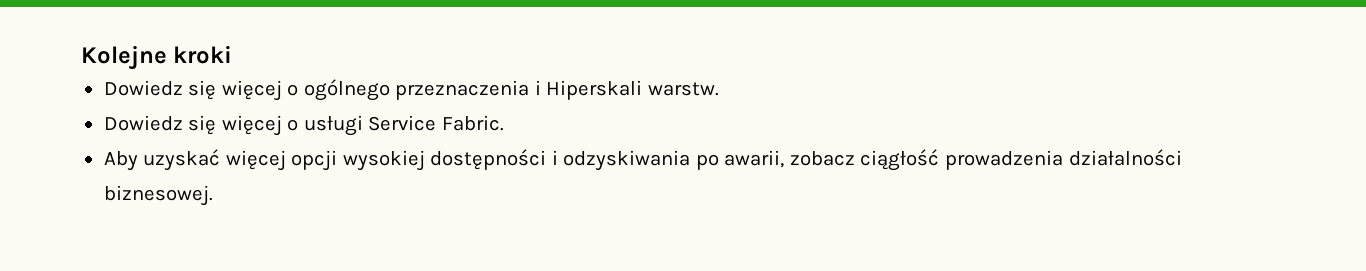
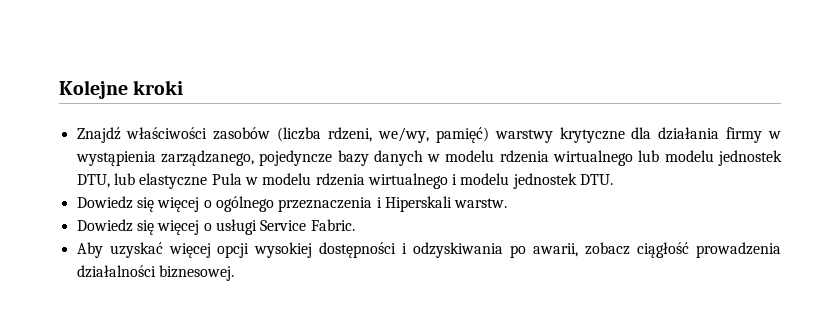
+ Znajdź właściwości zasobów (liczba rdzeni, we/wy, pamięć) warstwy krytyczne dla działania firmy w wystąpienia zarządzanego, pojedyncze bazy danych w modelu rdzenia wirtualnego lub modelu jednostek DTU, lub elastyczne Pula w modelu rdzenia wirtualnego i modelu jednostek DTU.

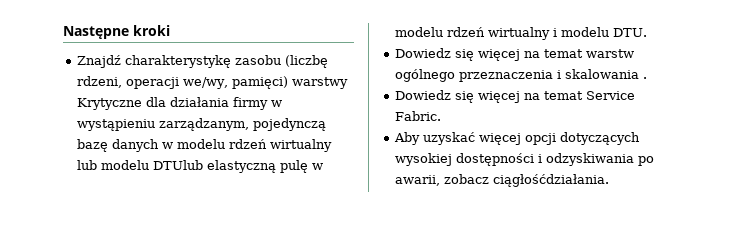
- Kolejne kroki
+ Następne kroki
- Znajdź właściwości zasobów (liczba rdzeni, we/wy, pamięć) warstwy krytyczne dla działania firmy w wystąpienia zarządzanego, pojedyncze bazy danych w modelu rdzenia wirtualnego lub modelu jednostek DTU, lub elastyczne Pula w modelu rdzenia wirtualnego i modelu jednostek DTU.
+ Znajdź charakterystykę zasobu (liczbę rdzeni, operacji we/wy, pamięci) warstwy Krytyczne dla działania firmy w wystąpieniu zarządzanym, pojedynczą bazę danych w modelu rdzeń wirtualny lub modelu DTUlub elastyczną pulę w modelu rdzeń wirtualny i modelu DTU.
- Dowiedz się więcej o ogólnego przeznaczenia i Hiperskali warstw.
- Dowiedz się więcej o usługi Service Fabric.
+ Dowiedz się więcej na temat warstw ogólnego przeznaczenia i skalowania .
+ Dowiedz się więcej na temat Service Fabric.
- Aby uzyskać więcej opcji wysokiej dostępności i odzyskiwania po awarii, zobacz ciągłość prowadzenia działalności biznesowej.
+ Aby uzyskać więcej opcji dotyczących wysokiej dostępności i odzyskiwania po awarii, zobacz ciągłośćdziałania.

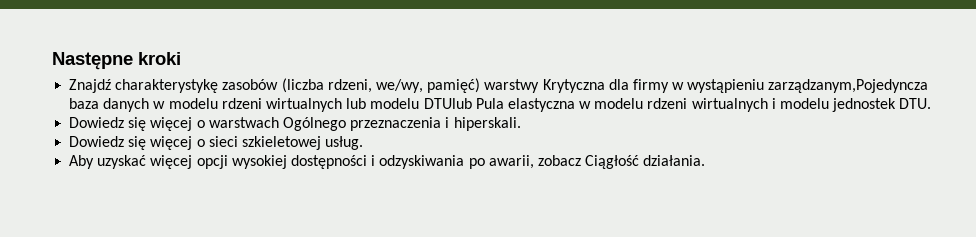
- Znajdź charakterystykę zasobu (liczbę rdzeni, operacji we/wy, pamięci) warstwy Krytyczne dla działania firmy w wystąpieniu zarządzanym, pojedynczą bazę danych w modelu rdzeń wirtualny lub modelu DTUlub elastyczną pulę w modelu rdzeń wirtualny i modelu DTU.
+ Znajdź charakterystykę zasobów (liczba rdzeni, we/wy, pamięć) warstwy Krytyczna dla firmy w wystąpieniu zarządzanym,Pojedyncza baza danych w modelu rdzeni wirtualnych lub modelu DTUlub Pula elastyczna w modelu rdzeni wirtualnych i modelu jednostek DTU.
- Dowiedz się więcej na temat warstw ogólnego przeznaczenia i skalowania .
- Dowiedz się więcej na temat Service Fabric.
+ Dowiedz się więcej o warstwach Ogólnego przeznaczenia i hiperskali.
+ Dowiedz się więcej o sieci szkieletowej usług.
- Aby uzyskać więcej opcji dotyczących wysokiej dostępności i odzyskiwania po awarii, zobacz ciągłośćdziałania.
+ Aby uzyskać więcej opcji wysokiej dostępności i odzyskiwania po awarii, zobacz Ciągłość działania.

